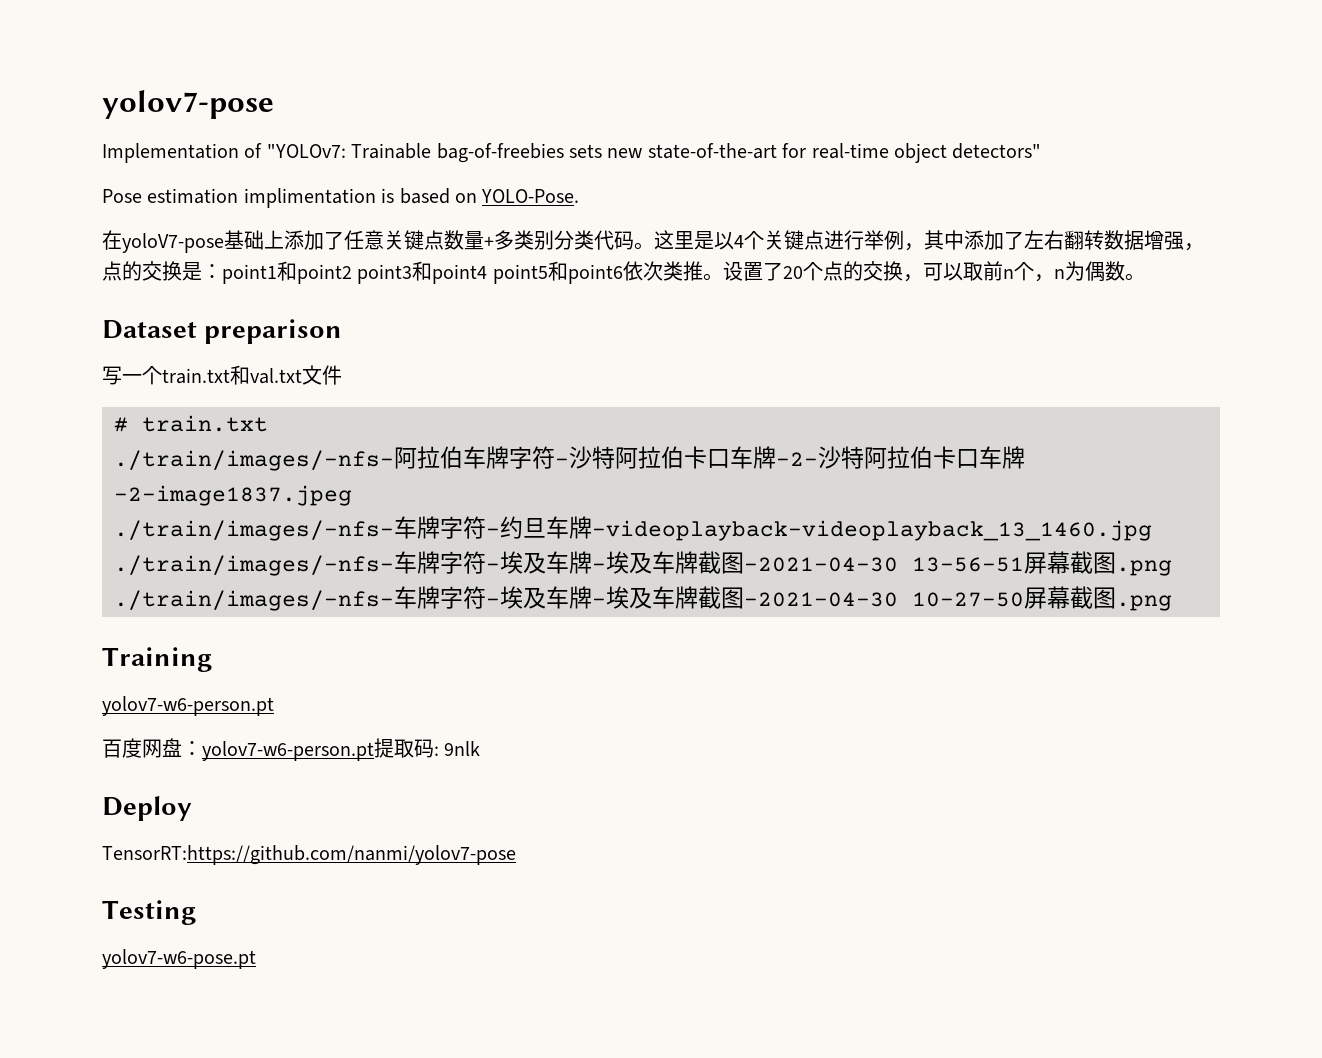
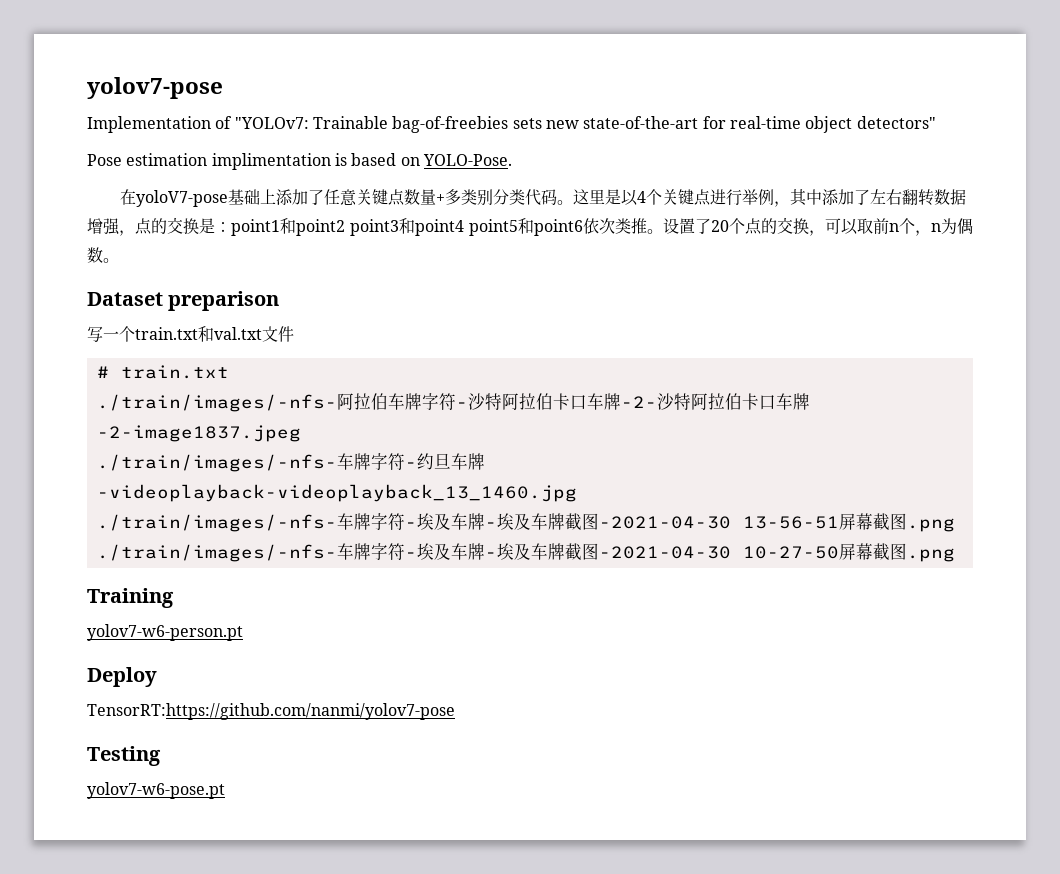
- 百度网盘：yolov7-w6-person.pt提取码: 9nlk

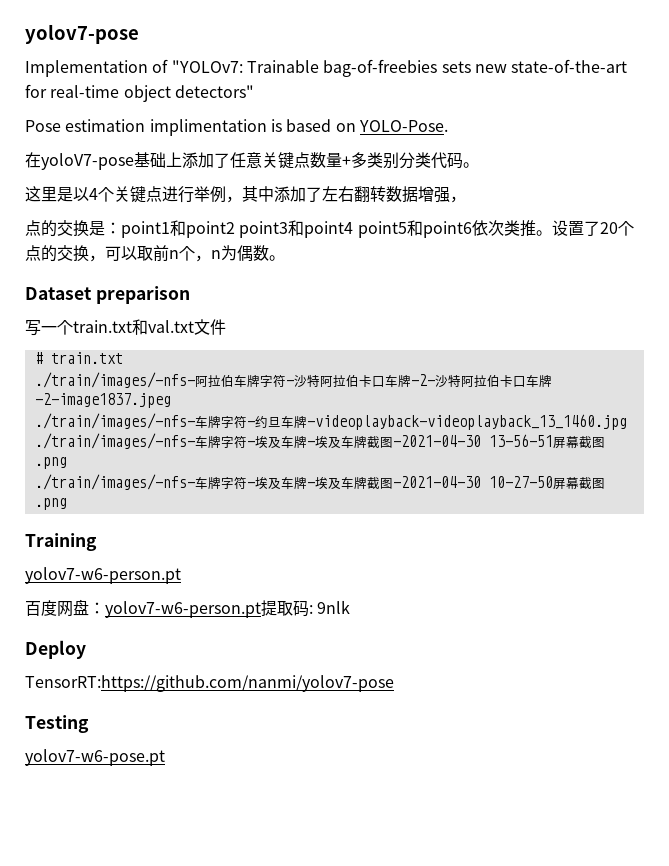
- 在yoloV7-pose基础上添加了任意关键点数量+多类别分类代码。这里是以4个关键点进行举例，其中添加了左右翻转数据增强，点的交换是：point1和point2 point3和point4 point5和point6依次类推。
+ 在yoloV7-pose基础上添加了任意关键点数量+多类别分类代码。
+ 这里是以4个关键点进行举例，其中添加了左右翻转数据增强，
+ 点的交换是：point1和point2 point3和point4 point5和point6依次类推。
+ 百度网盘：yolov7-w6-person.pt提取码: 9nlk

